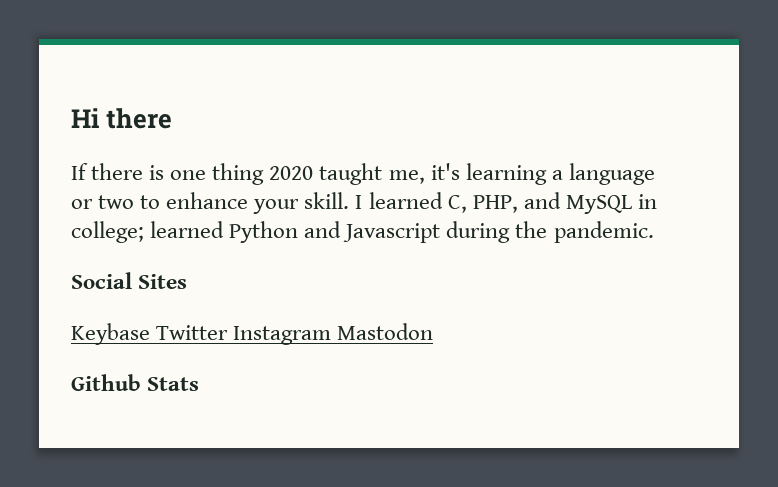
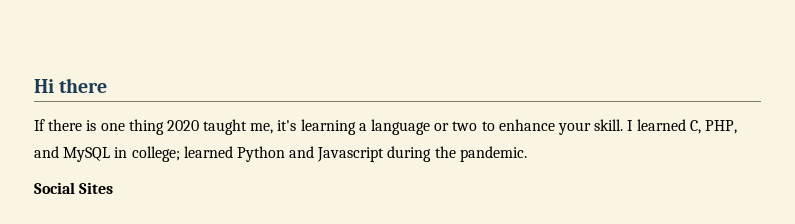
- Keybase Twitter Instagram Mastodon
- Github Stats

